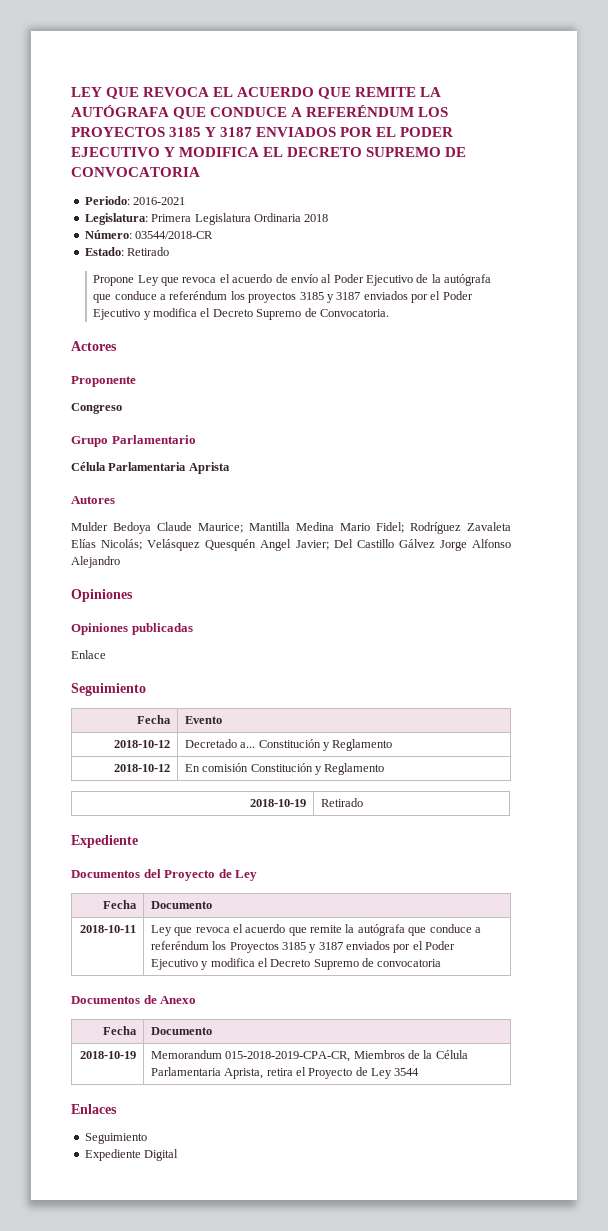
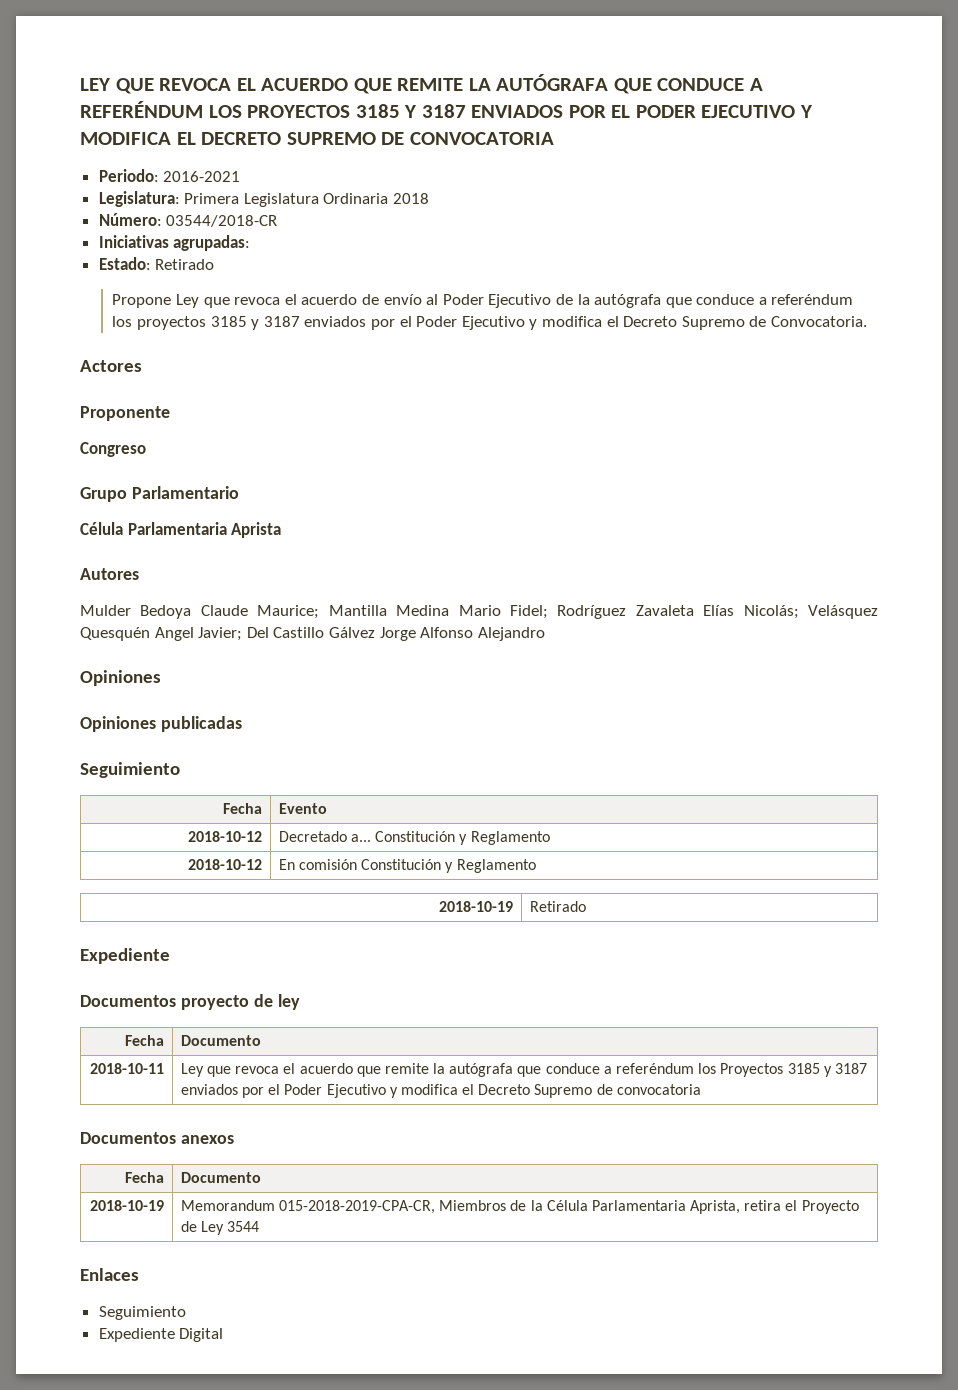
+ Iniciativas agrupadas:
- Enlace
- Documentos del Proyecto de Ley
+ Documentos proyecto de ley
- Documentos de Anexo
+ Documentos anexos

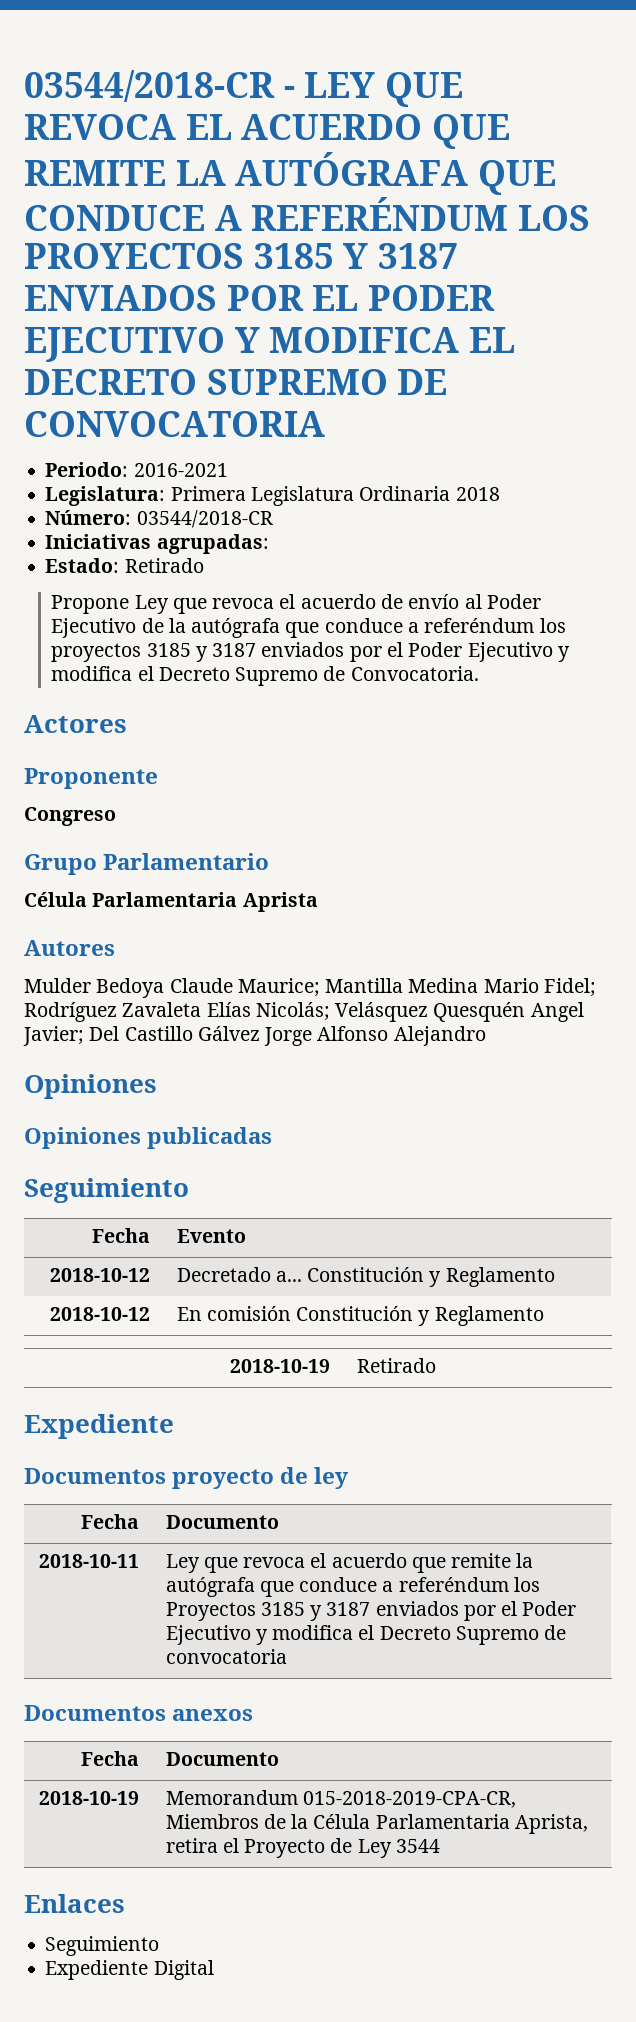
- LEY QUE REVOCA EL ACUERDO QUE REMITE LA AUTÓGRAFA QUE CONDUCE A REFERÉNDUM LOS PROYECTOS 3185 Y 3187 ENVIADOS POR EL PODER EJECUTIVO Y MODIFICA EL DECRETO SUPREMO DE CONVOCATORIA
+ 03544/2018-CR - LEY QUE REVOCA EL ACUERDO QUE REMITE LA AUTÓGRAFA QUE CONDUCE A REFERÉNDUM LOS PROYECTOS 3185 Y 3187 ENVIADOS POR EL PODER EJECUTIVO Y MODIFICA EL DECRETO SUPREMO DE CONVOCATORIA

